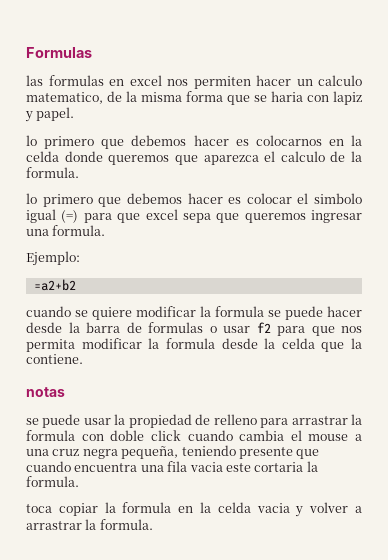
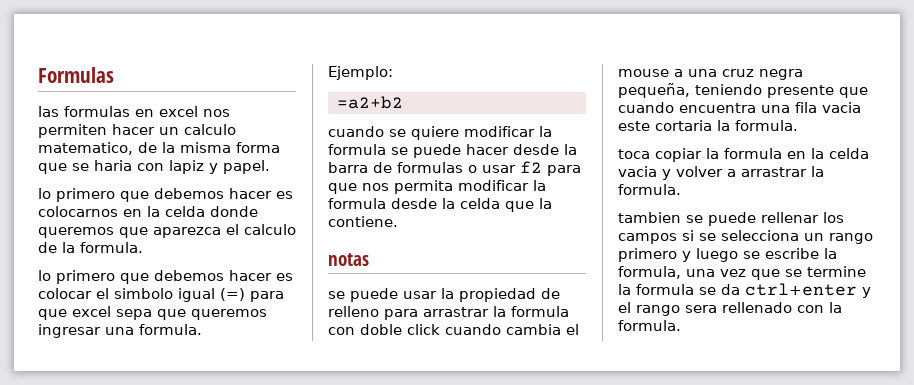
+ tambien se puede rellenar los campos si se selecciona un rango primero y luego se escribe la formula, una vez que se termine la formula se da ctrl+enter y el rango sera rellenado con la formula.

